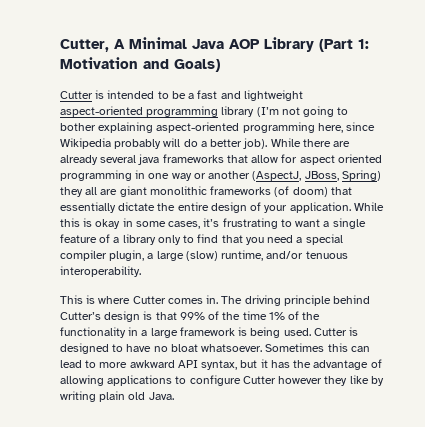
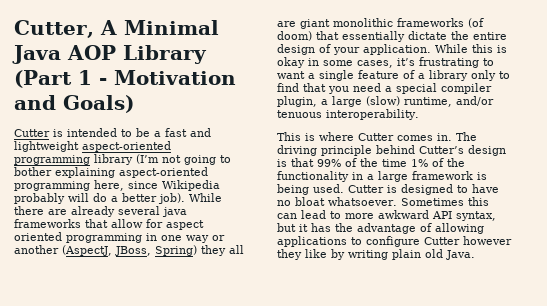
- Cutter, A Minimal Java AOP Library (Part 1: Motivation and Goals)
+ Cutter, A Minimal Java AOP Library (Part 1 - Motivation and Goals)

